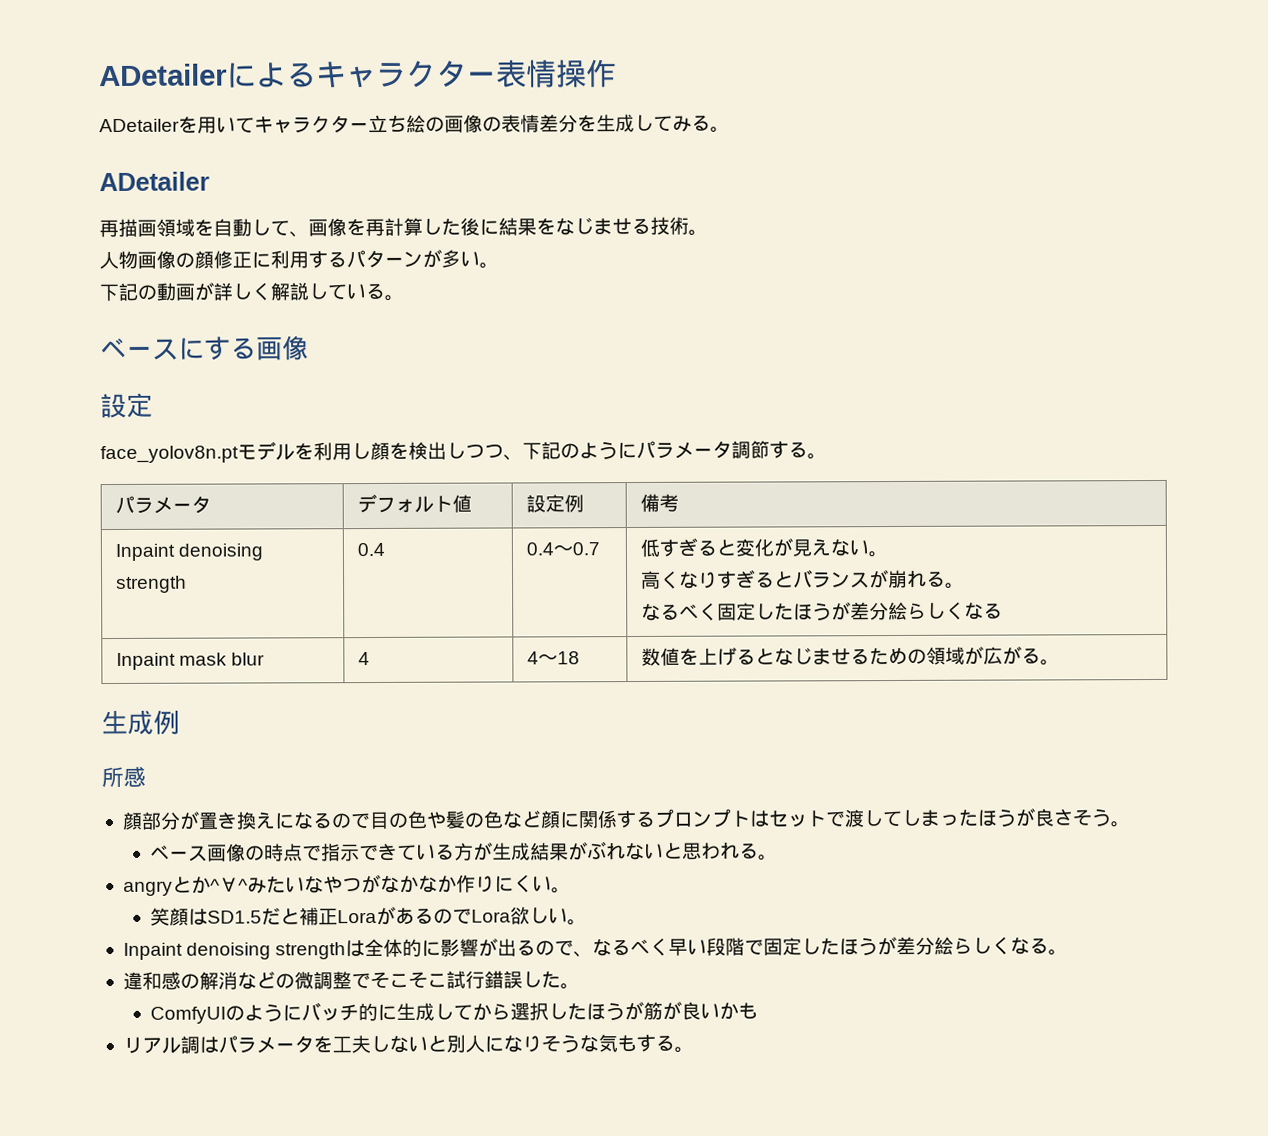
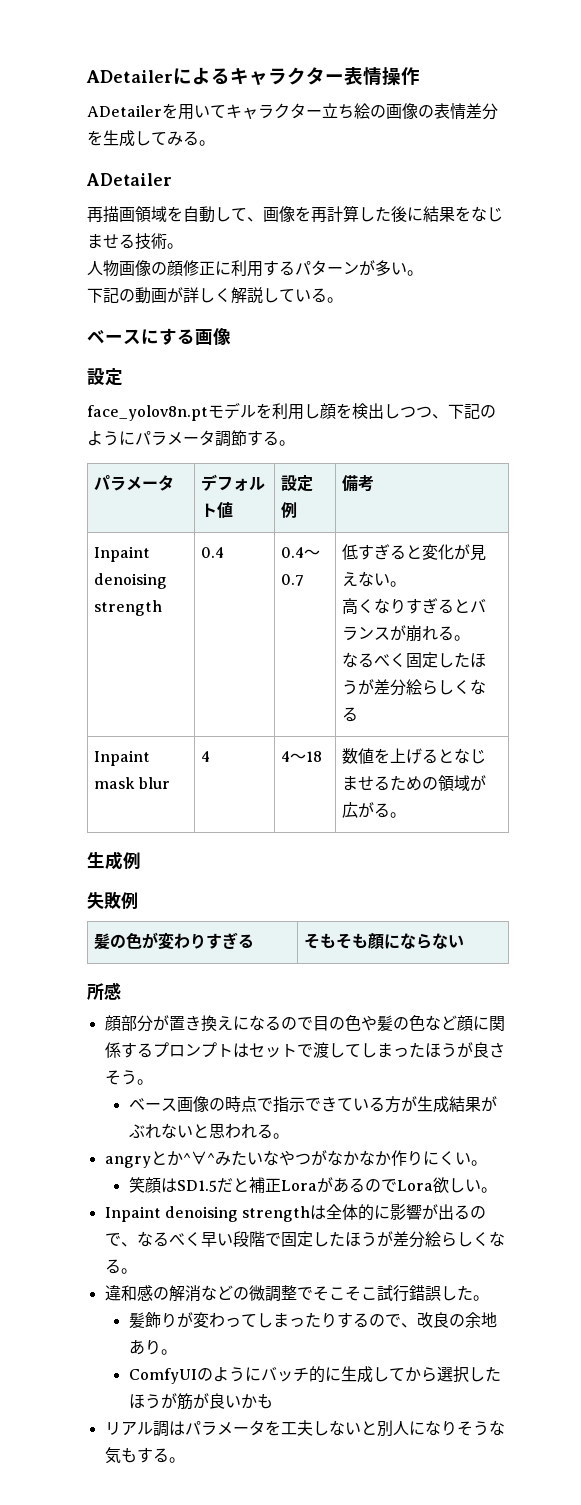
+ 失敗例
+ 髪の色が変わりすぎる | そもそも顔にならない
+ 髪飾りが変わってしまったりするので、改良の余地あり。

